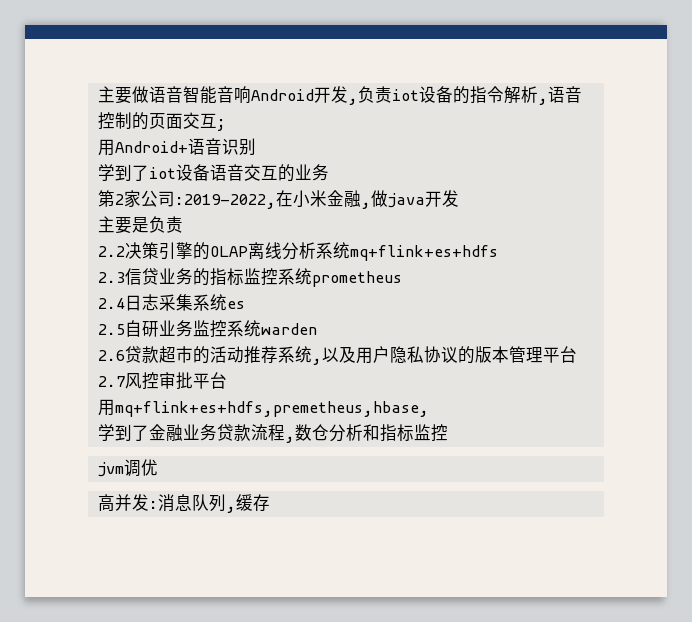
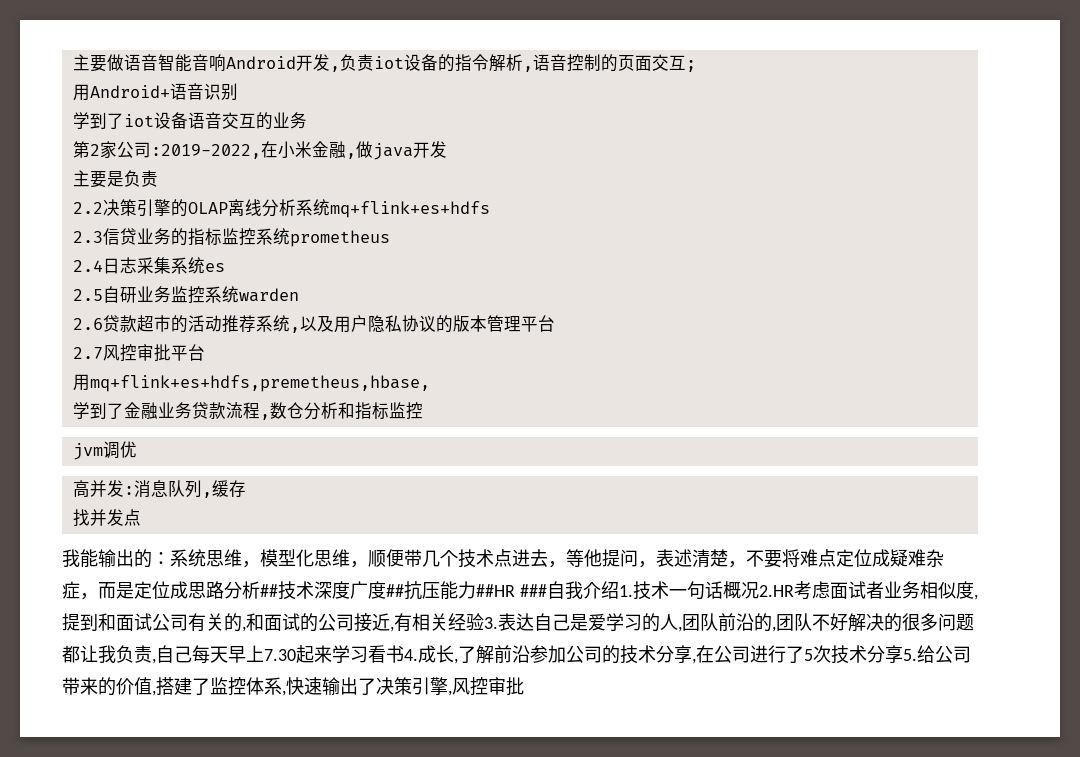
+ 找并发点
+ 我能输出的：系统思维，模型化思维，顺便带几个技术点进去，等他提问，表述清楚，不要将难点定位成疑难杂症，而是定位成思路分析##技术深度广度##抗压能力##HR ###自我介绍1.技术一句话概况2.HR考虑面试者业务相似度,提到和面试公司有关的,和面试的公司接近,有相关经验3.表达自己是爱学习的人,团队前沿的,团队不好解决的很多问题都让我负责,自己每天早上7.30起来学习看书4.成长,了解前沿参加公司的技术分享,在公司进行了5次技术分享5.给公司带来的价值,搭建了监控体系,快速输出了决策引擎,风控审批

